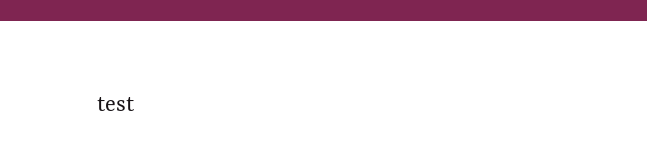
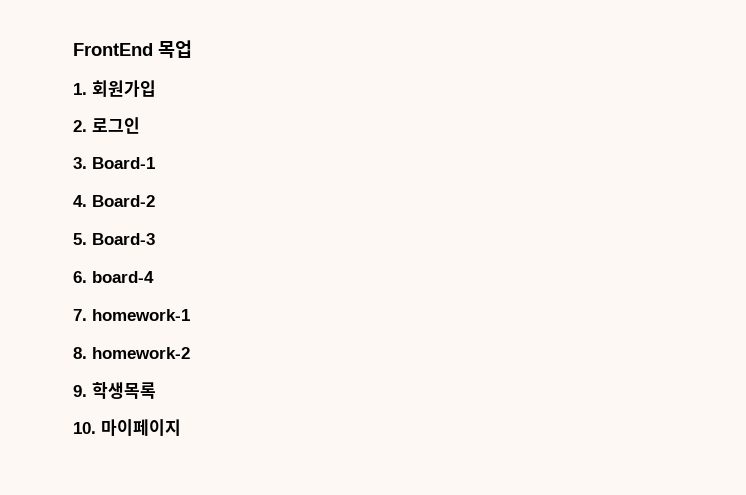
- test
+ FrontEnd 목업
+ 1. 회원가입
+ 2. 로그인
+ 3. Board-1
+ 4. Board-2
+ 5. Board-3
+ 6. board-4
+ 7. homework-1
+ 8. homework-2
+ 9. 학생목록
+ 10. 마이페이지

